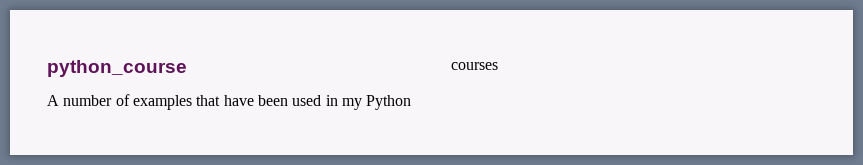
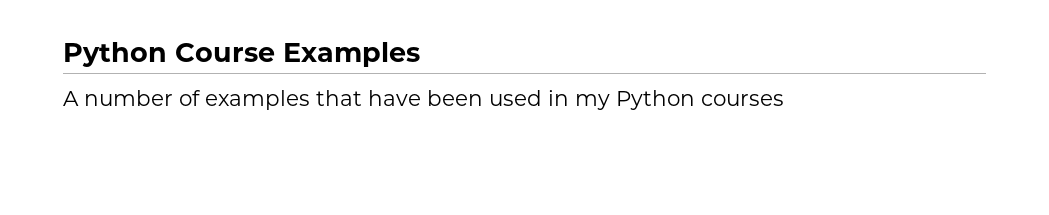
- python_course
+ Python Course Examples

